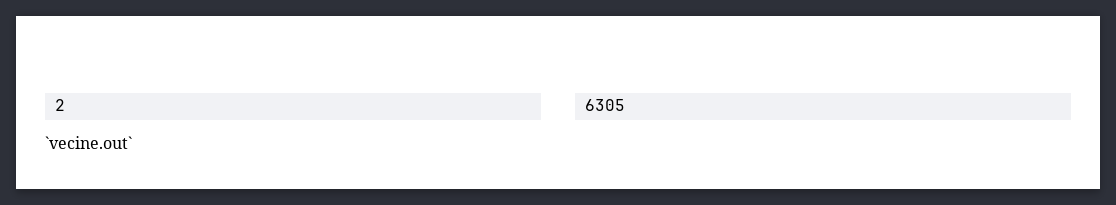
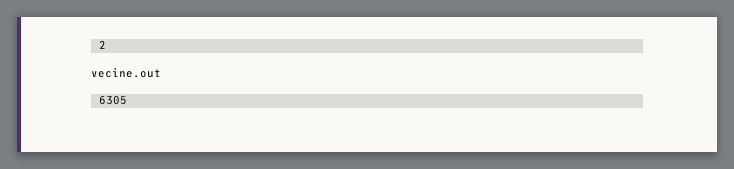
- `vecine.out`
+ vecine.out

